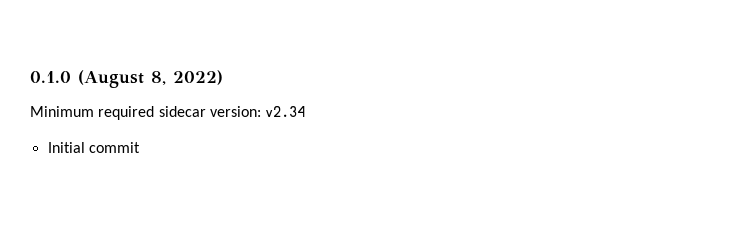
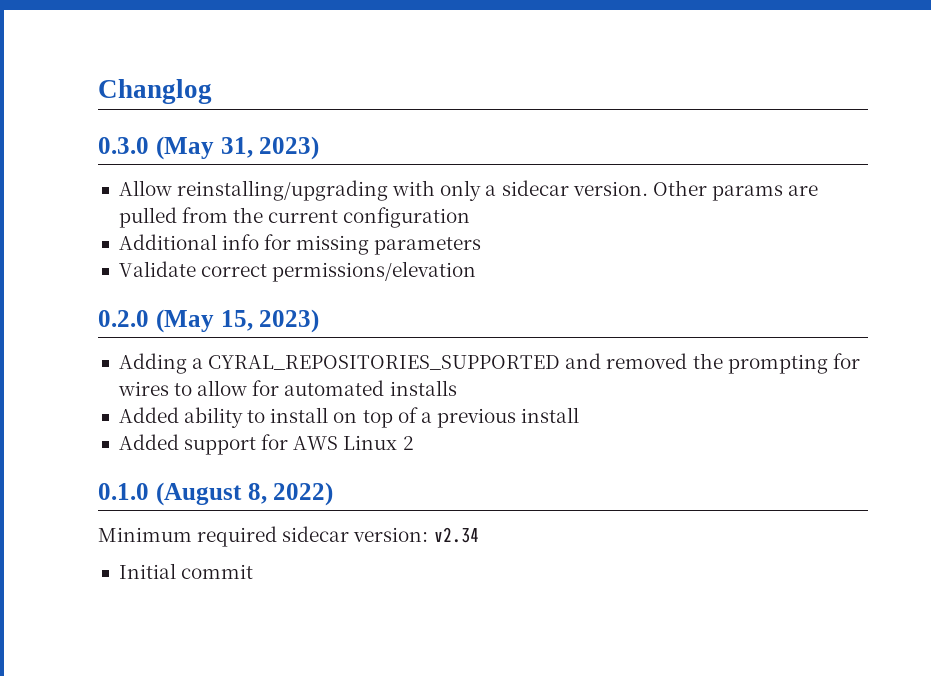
+ Changlog
+ 0.3.0 (May 31, 2023)
+ Allow reinstalling/upgrading with only a sidecar version. Other params are pulled from the current configuration
+ Additional info for missing parameters
+ Validate correct permissions/elevation
+ 0.2.0 (May 15, 2023)
+ Adding a CYRAL_REPOSITORIES_SUPPORTED and removed the prompting for wires to allow for automated installs
+ Added ability to install on top of a previous install
+ Added support for AWS Linux 2

